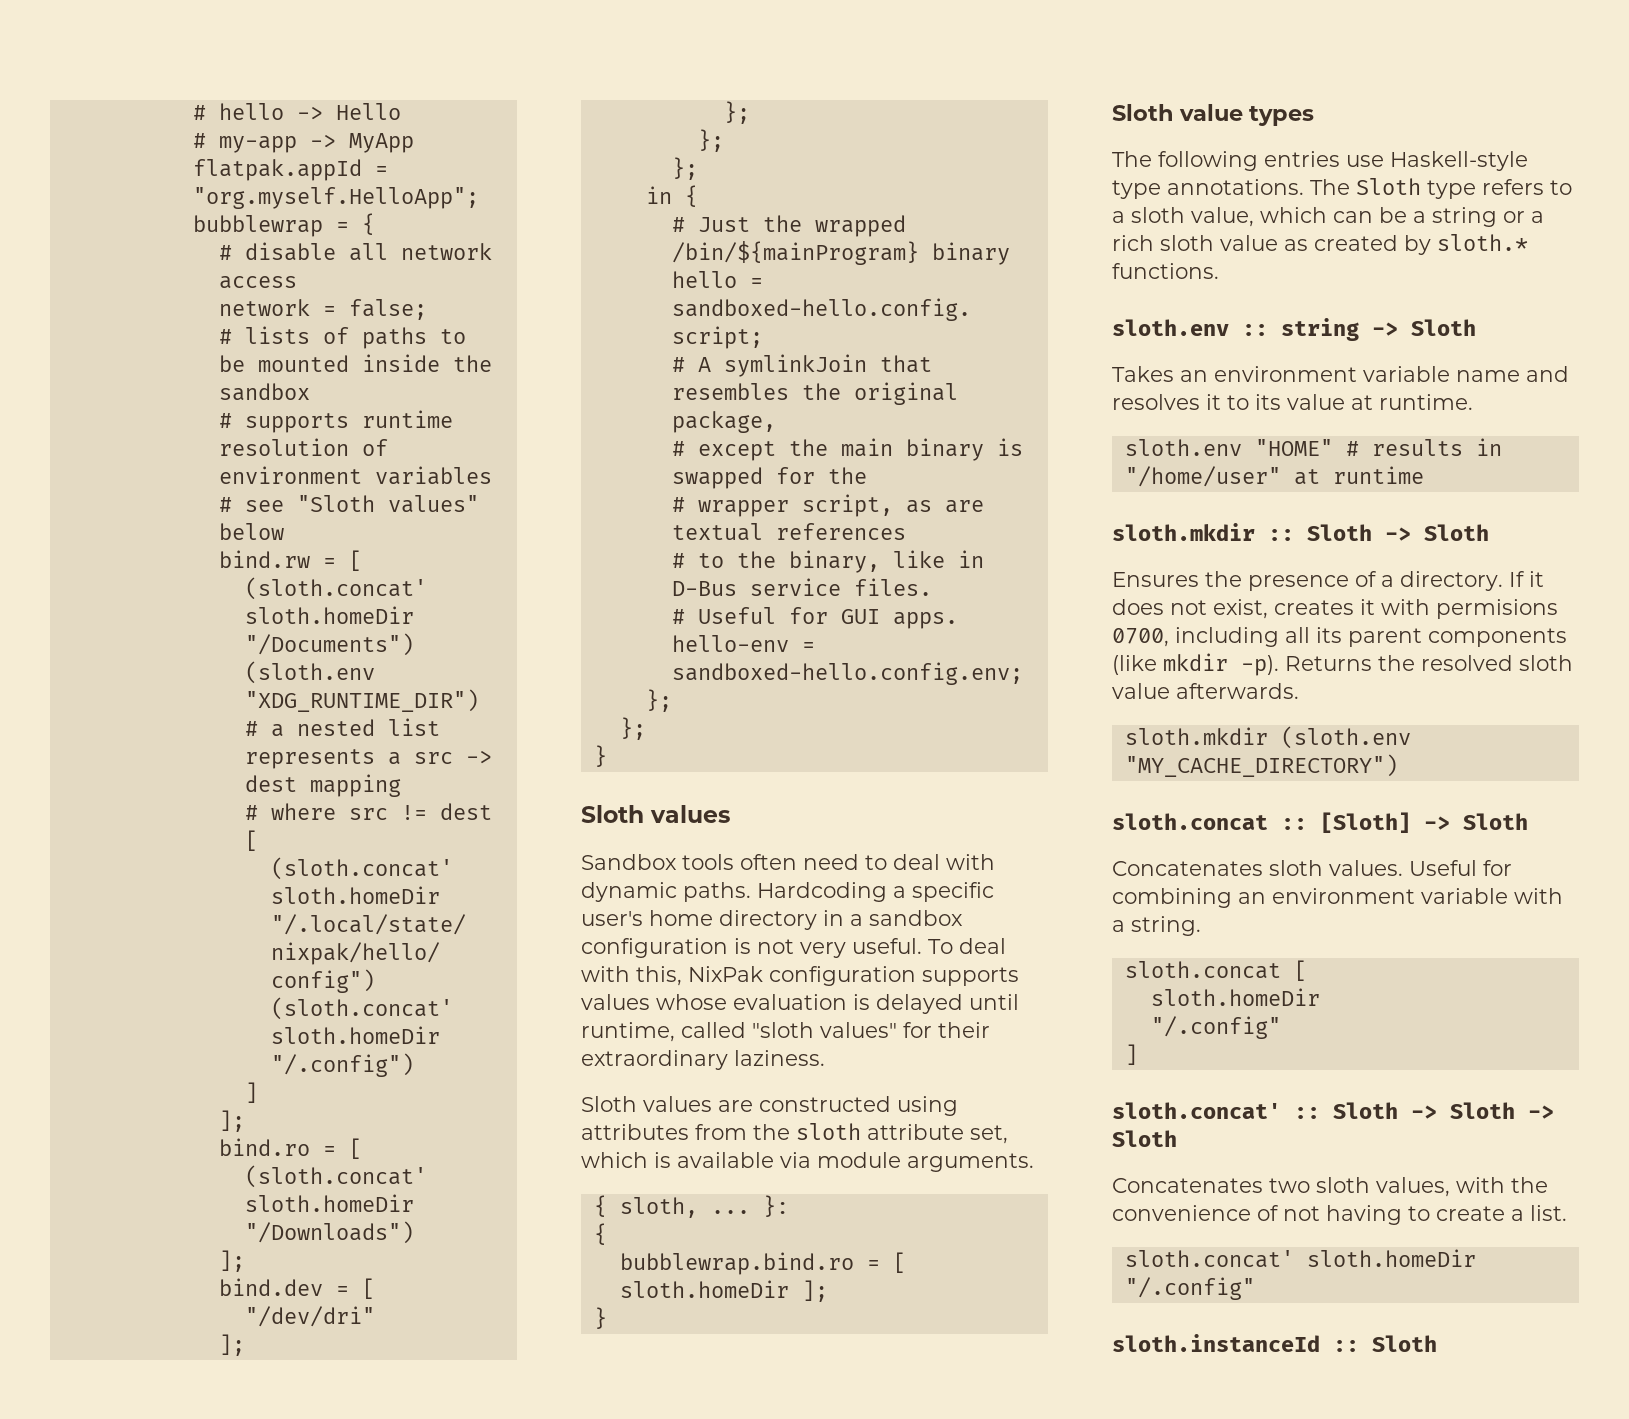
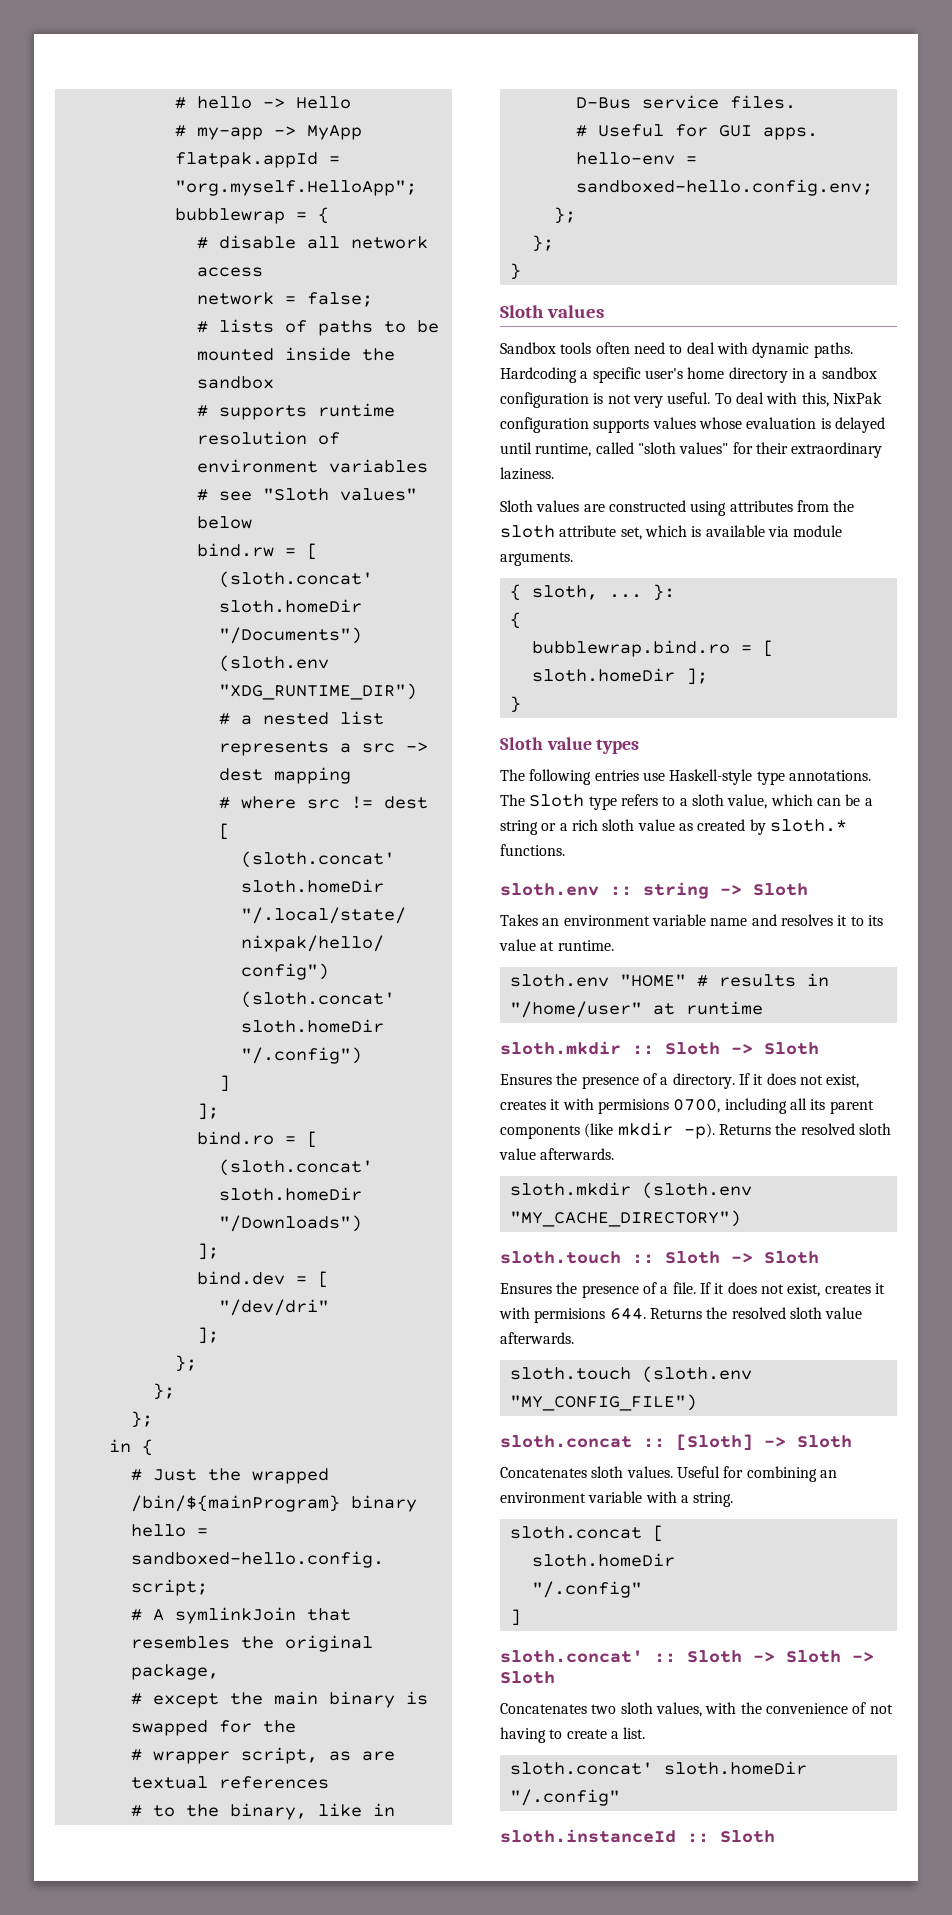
+ sloth.touch :: Sloth -> Sloth
+ Ensures the presence of a file. If it does not exist, creates it with permisions 644. Returns the resolved sloth value afterwards.
+ sloth.touch (sloth.env "MY_CONFIG_FILE")

